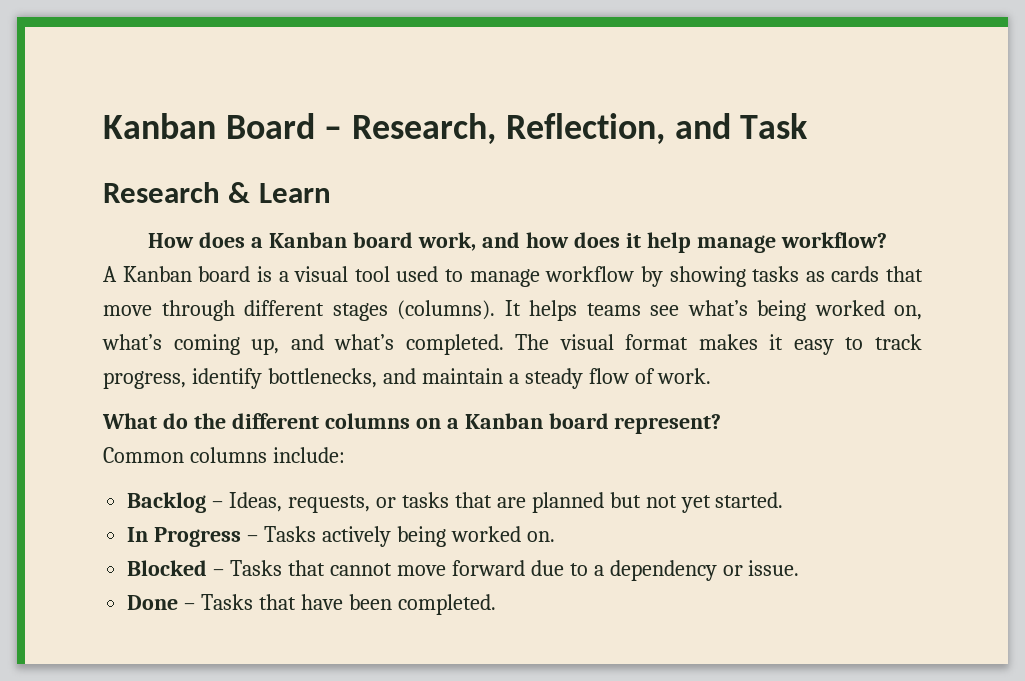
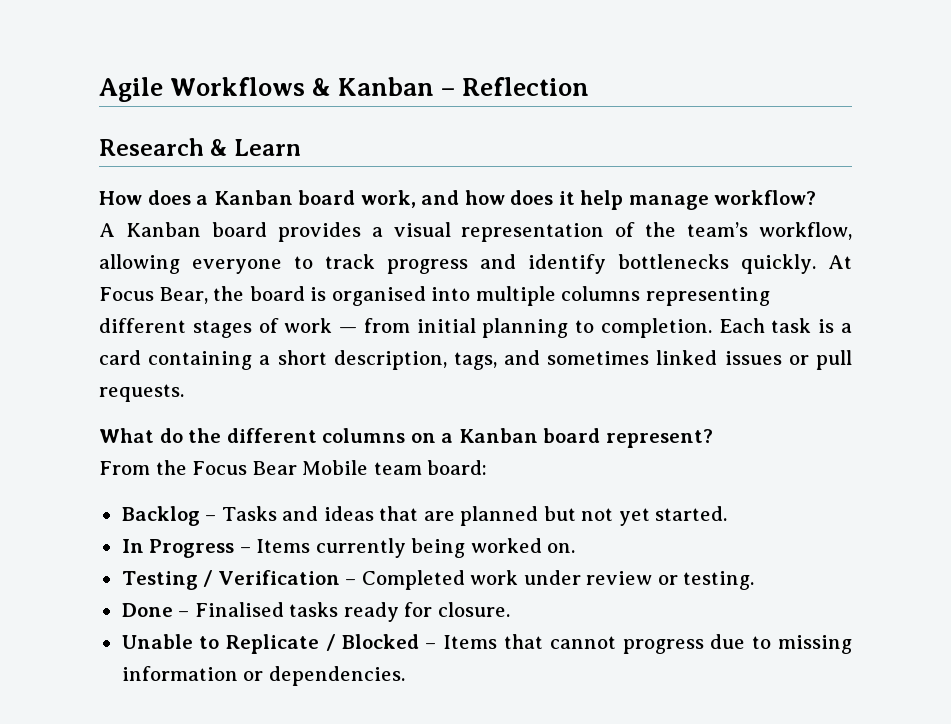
- Kanban Board – Research, Reflection, and Task
+ Agile Workflows & Kanban – Reflection
- A Kanban board is a visual tool used to manage workflow by showing tasks as cards that move through different stages (columns). It helps teams see what’s being worked on, what’s coming up, and what’s completed. The visual format makes it easy to track progress, identify bottlenecks, and maintain a steady flow of work.
+ A Kanban board provides a visual representation of the team’s workflow, allowing everyone to track progress and identify bottlenecks quickly. At Focus Bear, the board is organised into multiple columns representing different stages of work — from initial planning to completion. Each task is a card containing a short description, tags, and sometimes linked issues or pull requests.
- Common columns include:
- Backlog – Ideas, requests, or tasks that are planned but not yet started.
+ From the Focus Bear Mobile team board:
+ Backlog – Tasks and ideas that are planned but not yet started.
- In Progress – Tasks actively being worked on.
+ In Progress – Items currently being worked on.
- Blocked – Tasks that cannot move forward due to a dependency or issue.
- Done – Tasks that have been completed.
+ Testing / Verification – Completed work under review or testing.
+ Done – Finalised tasks ready for closure.
+ Unable to Replicate / Blocked – Items that cannot progress due to missing information or dependencies.

